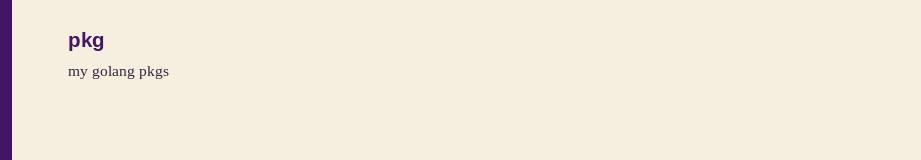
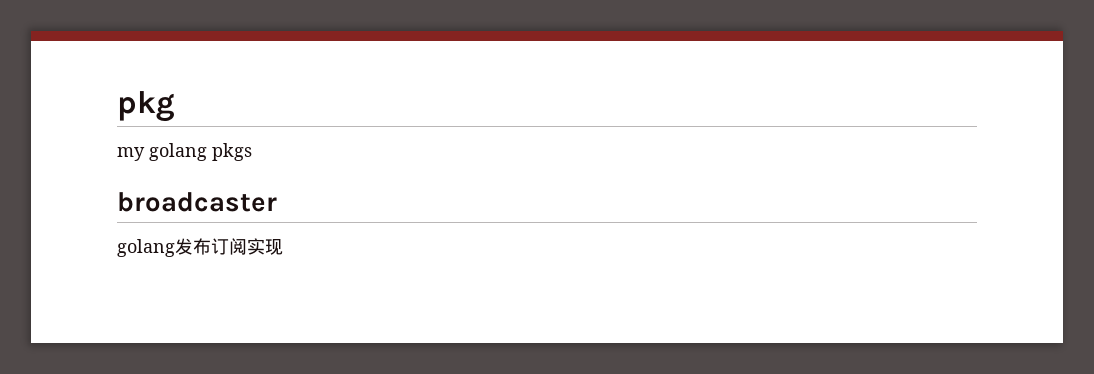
+ broadcaster
+ golang发布订阅实现

